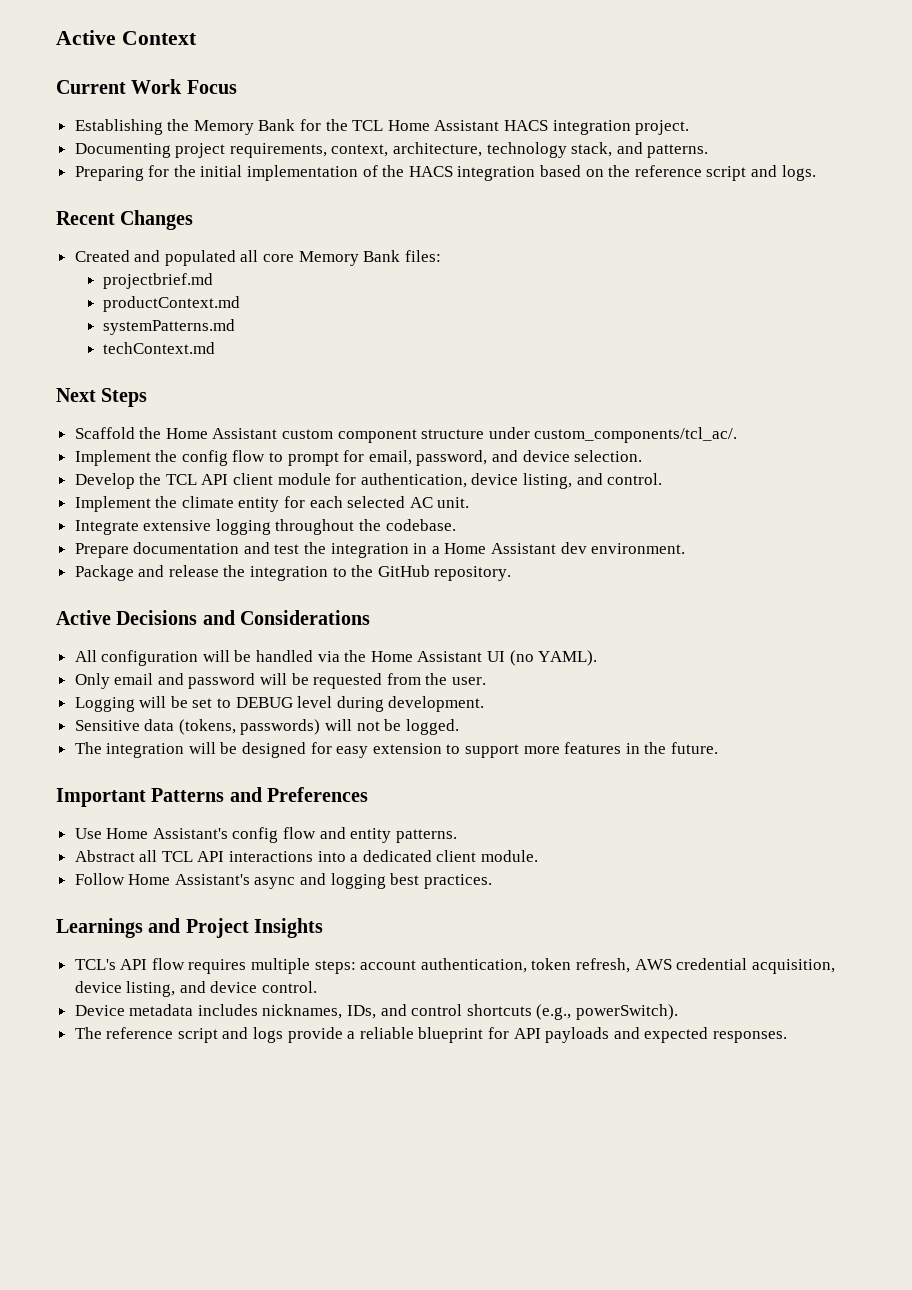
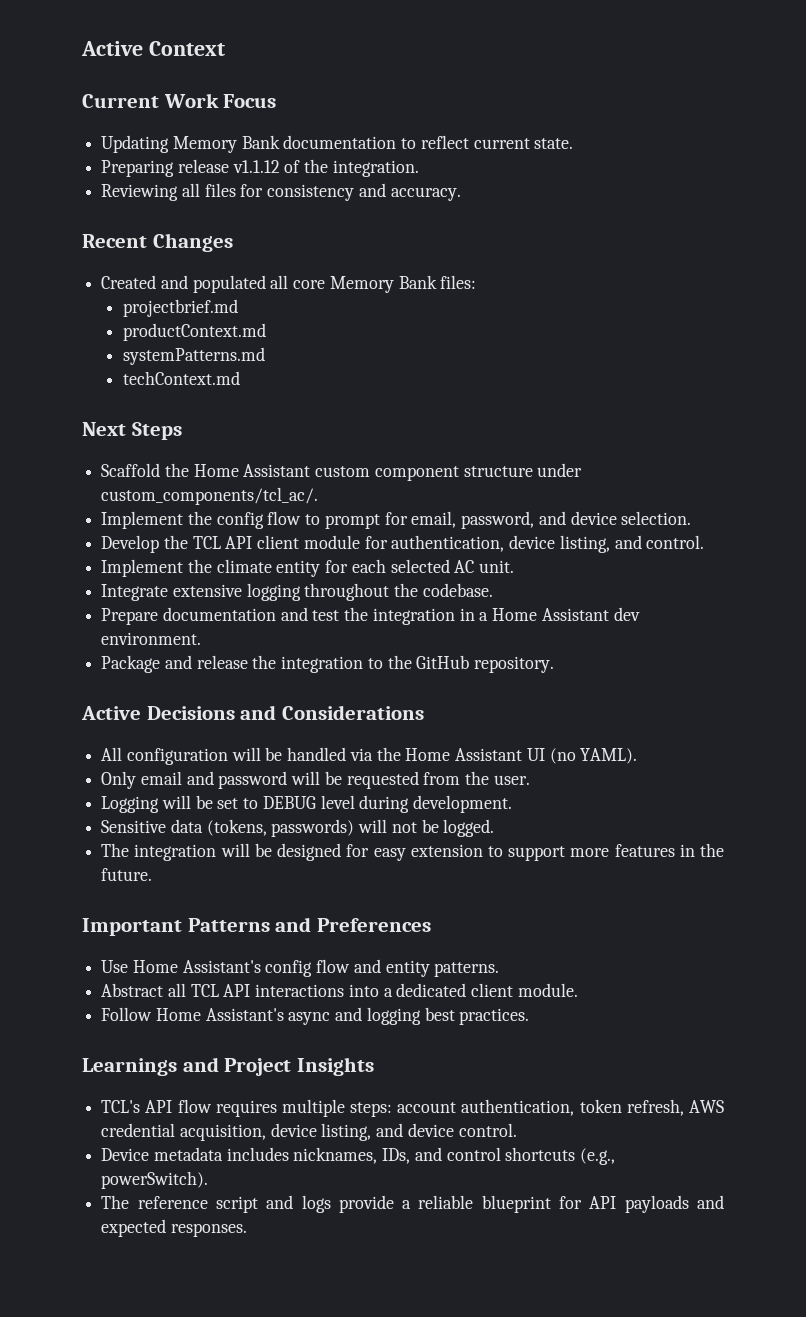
- Establishing the Memory Bank for the TCL Home Assistant HACS integration project.
- Documenting project requirements, context, architecture, technology stack, and patterns.
- Preparing for the initial implementation of the HACS integration based on the reference script and logs.
+ Updating Memory Bank documentation to reflect current state.
+ Preparing release v1.1.12 of the integration.
+ Reviewing all files for consistency and accuracy.

